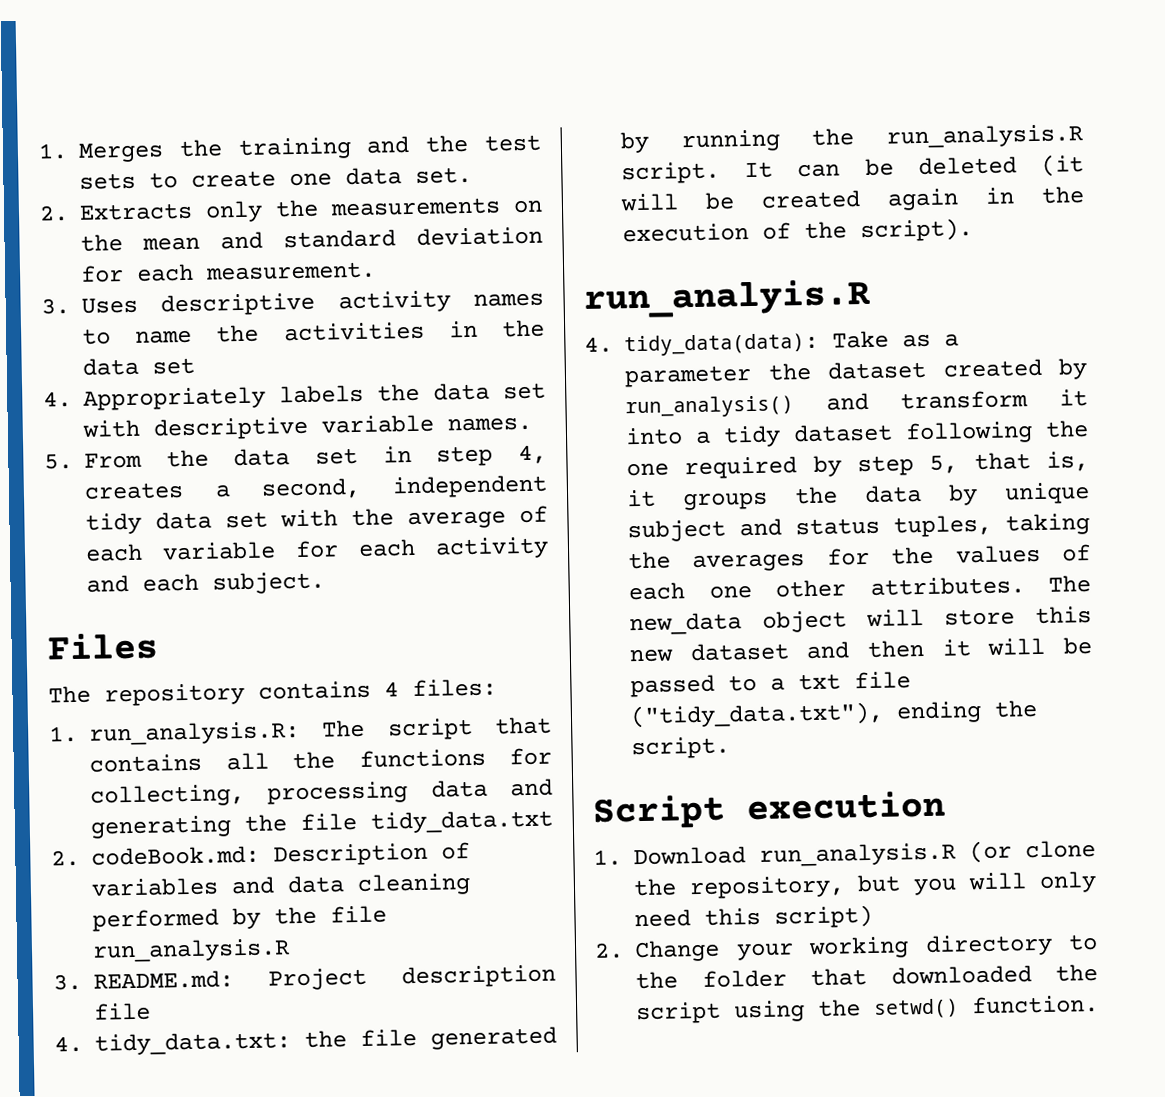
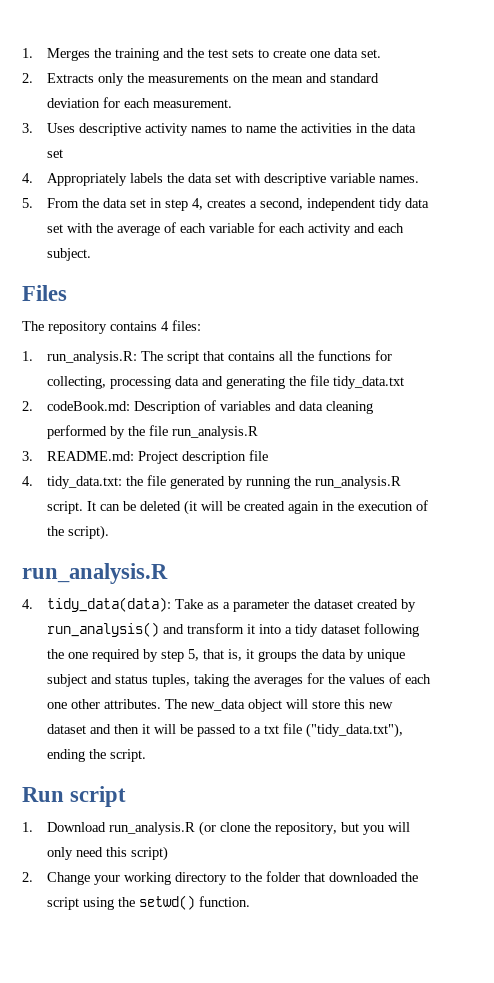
  It can be deleted (it will be created again in the execution of the script).
- run_analyis.R
+ run_analysis.R
- Script execution
+ Run script

